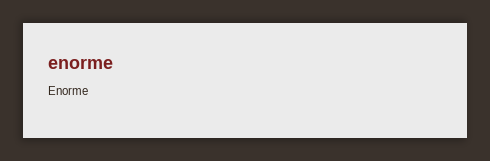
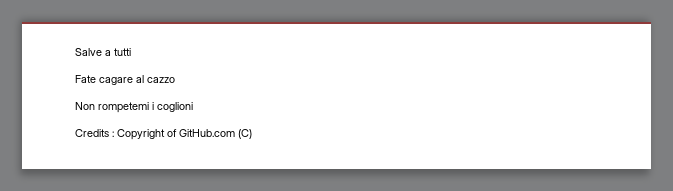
- enorme
- Enorme
+ Salve a tutti
+ Fate cagare al cazzo
+ Non rompetemi i coglioni
+ Credits : Copyright of GitHub.com (C)

